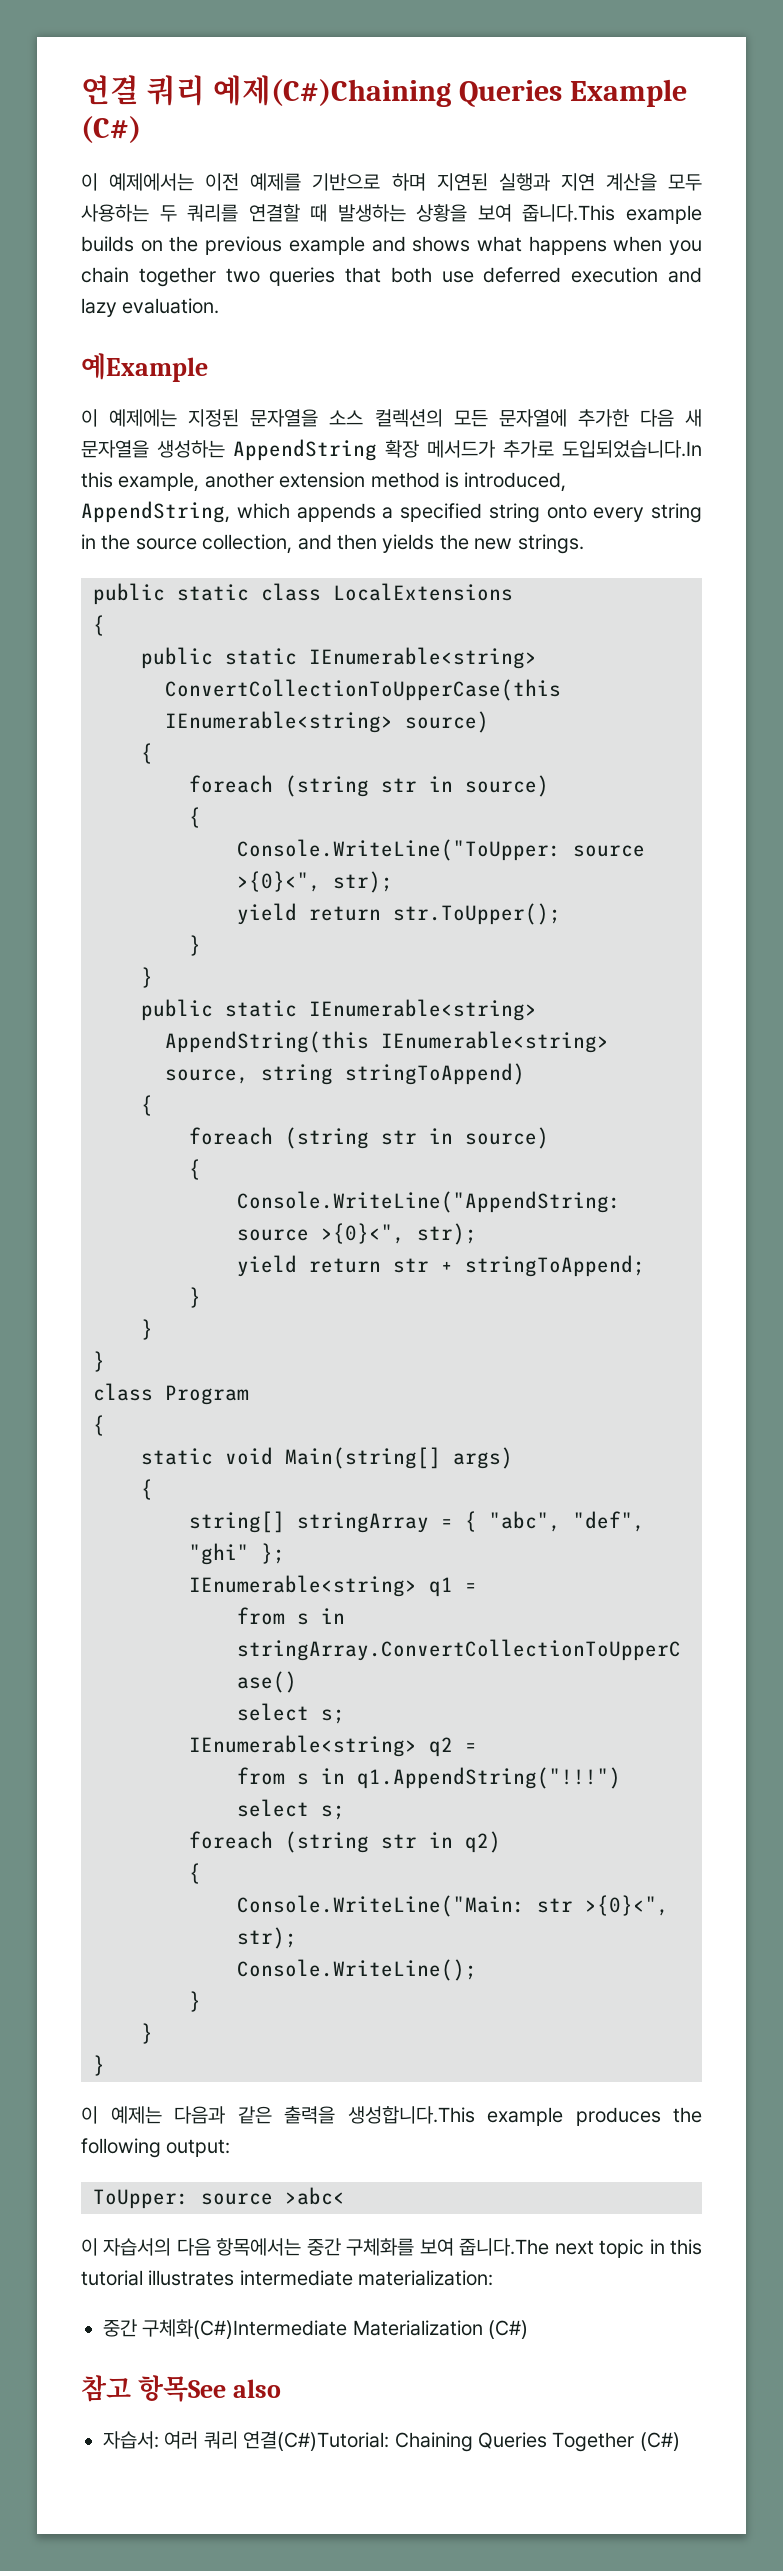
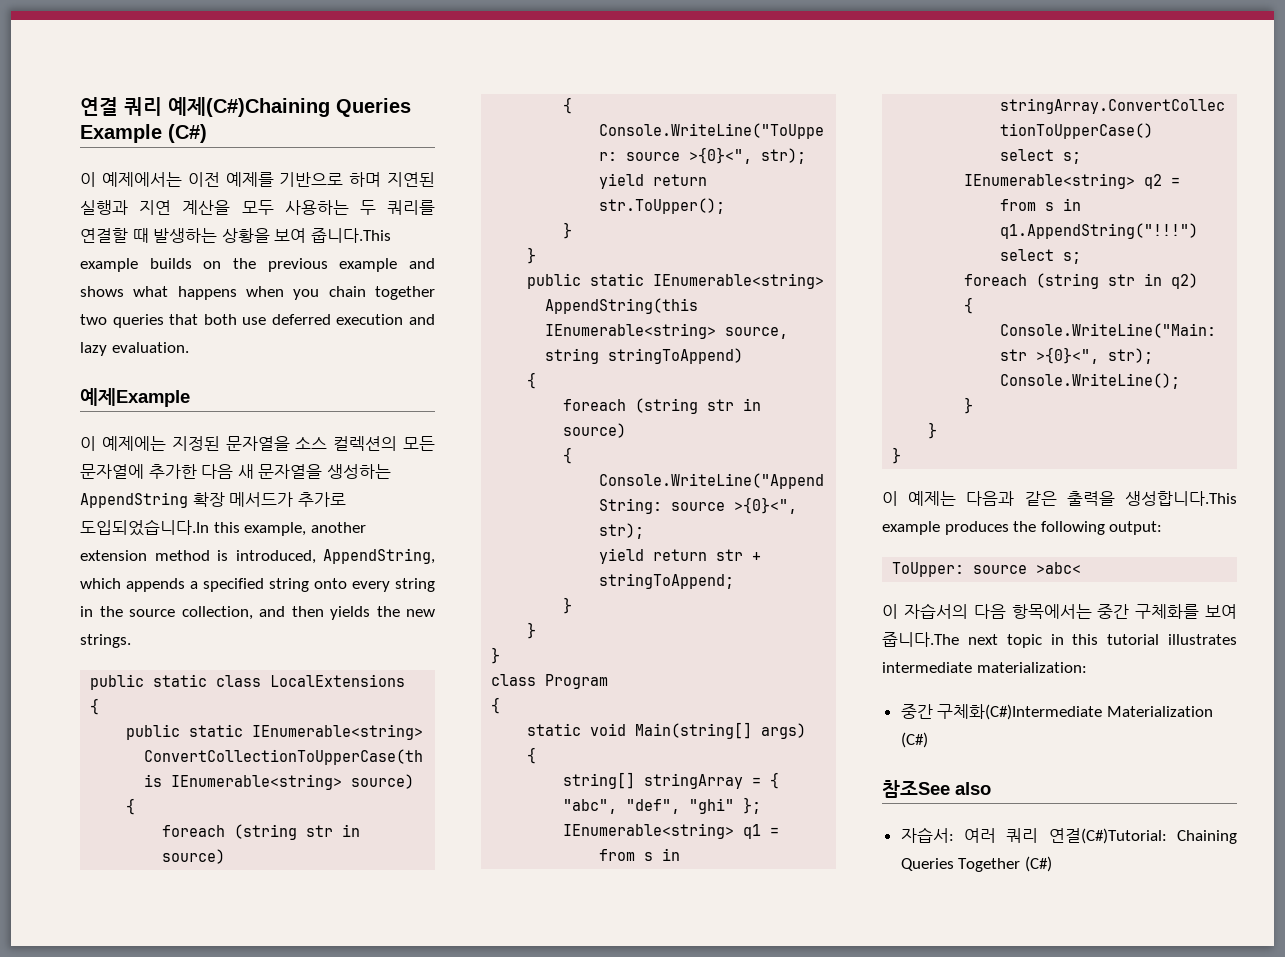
- 예Example
+ 예제Example
- 참고 항목See also
+ 참조See also

